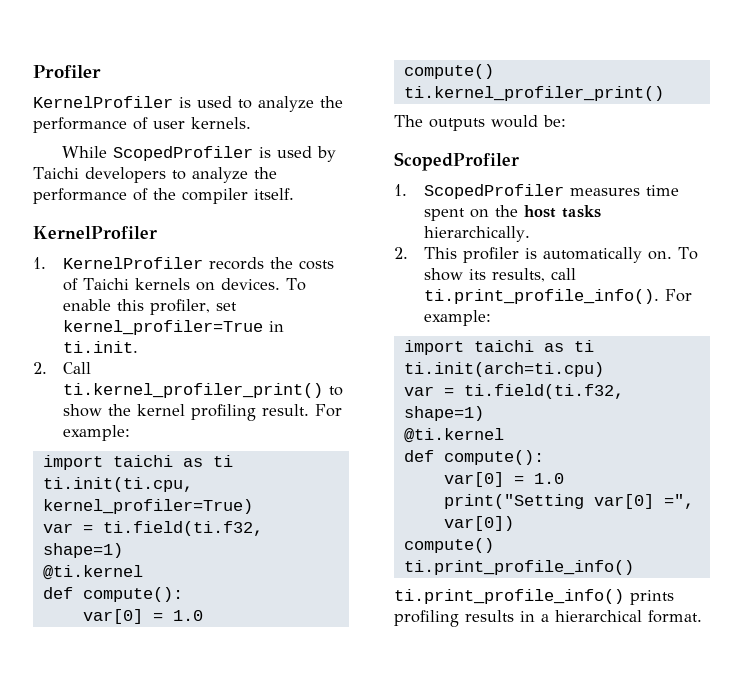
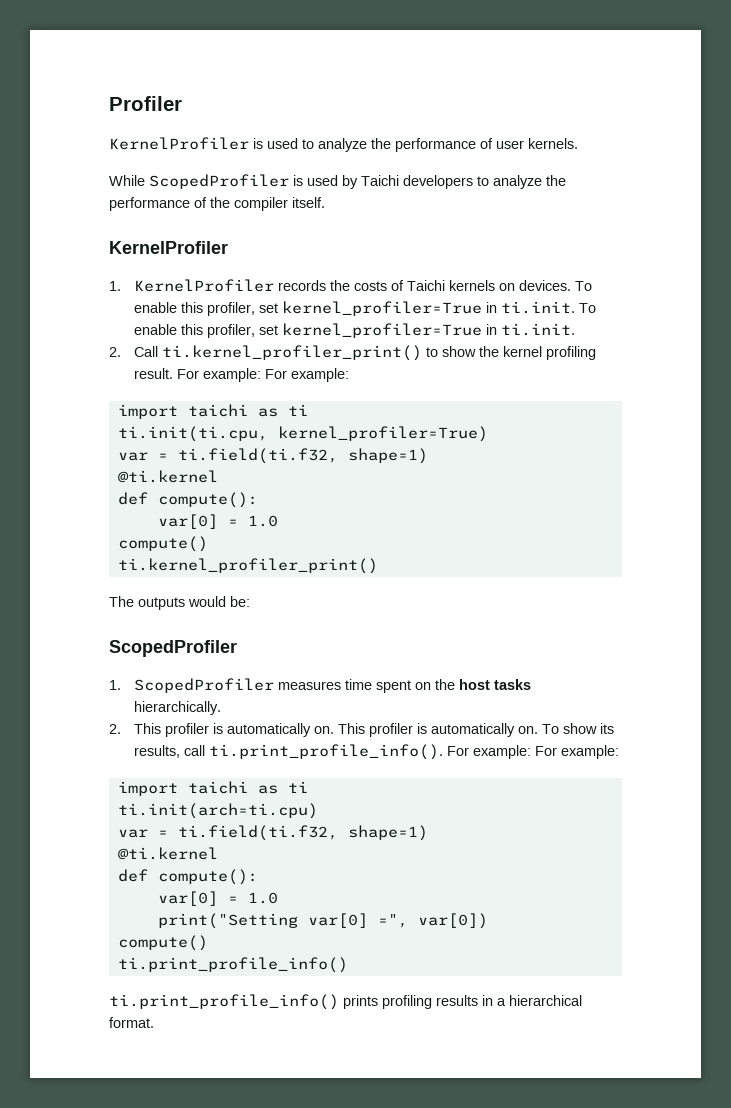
- To enable this profiler, set kernel_profiler=True in ti.init.
+ To enable this profiler, set kernel_profiler=True in ti.init. To enable this profiler, set kernel_profiler=True in ti.init.
- 2. Call ti.kernel_profiler_print() to show the kernel profiling result. For example:
+ 2. Call ti.kernel_profiler_print() to show the kernel profiling result. For example: For example:
- 2. This profiler is automatically on.
+ 2. This profiler is automatically on. This profiler is automatically on.
- To show its results, call ti.print_profile_info(). For example:
+ To show its results, call ti.print_profile_info(). For example: For example:

